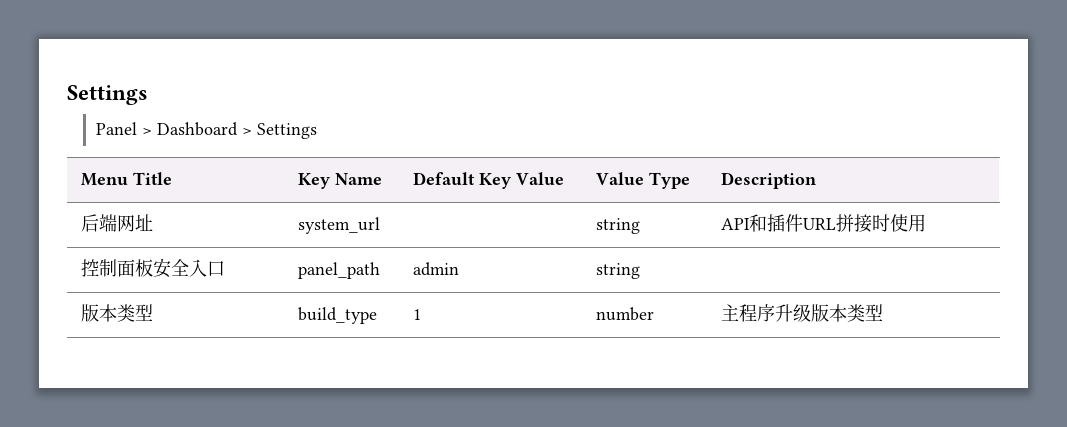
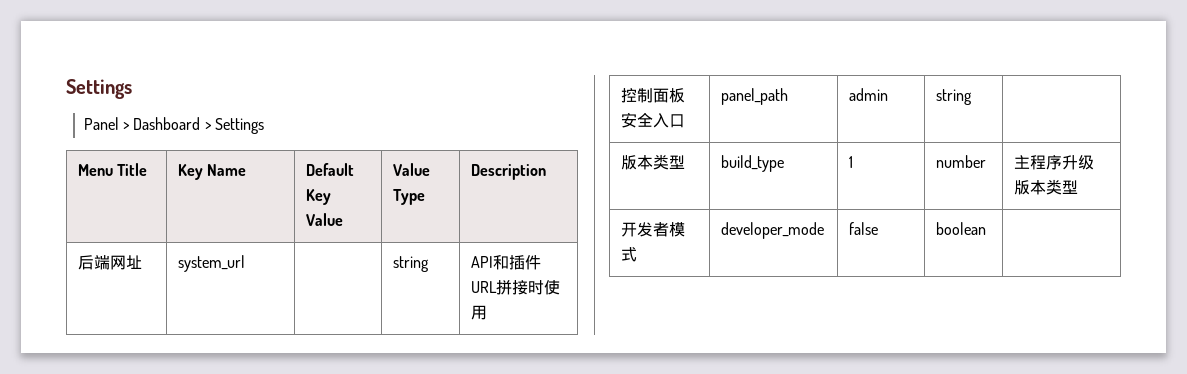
+ 开发者模式 | developer_mode | false | boolean |

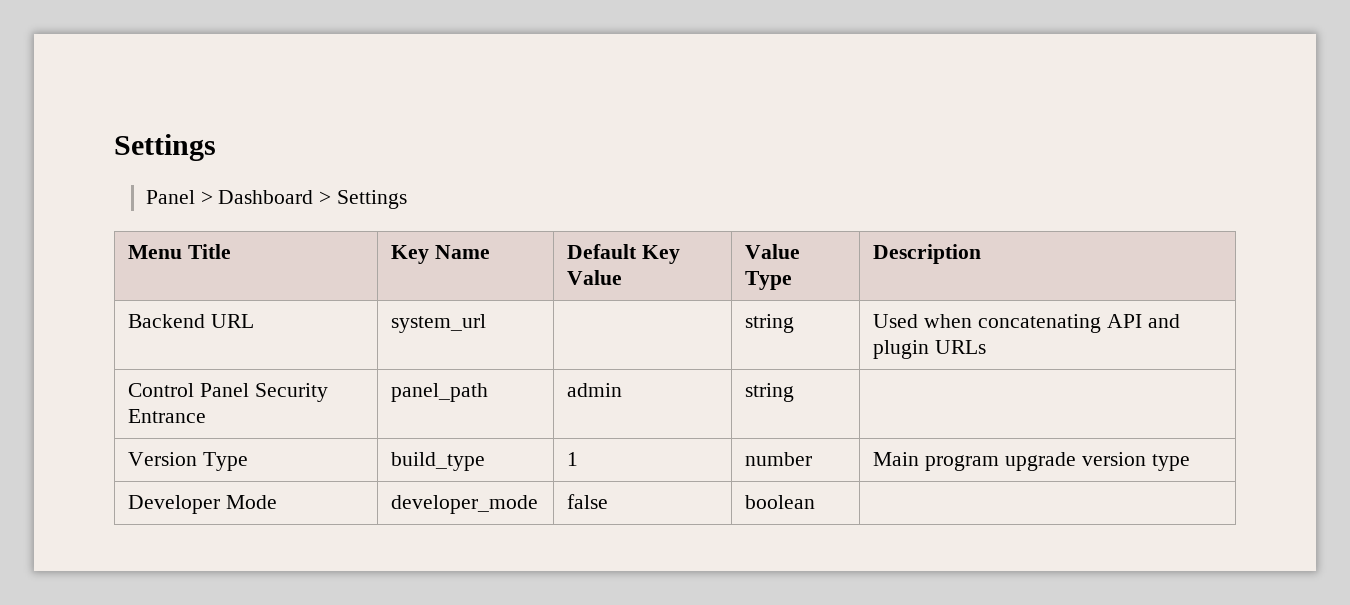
- 后端网址 | system_url | | string | API和插件URL拼接时使用
- 控制面板安全入口 | panel_path | admin | string |
+ Backend URL | system_url | | string | Used when concatenating API and plugin URLs
+ Control Panel Security Entrance | panel_path | admin | string |
- 版本类型 | build_type | 1 | number | 主程序升级版本类型
- 开发者模式 | developer_mode | false | boolean |
+ Version Type | build_type | 1 | number | Main program upgrade version type
+ Developer Mode | developer_mode | false | boolean |

